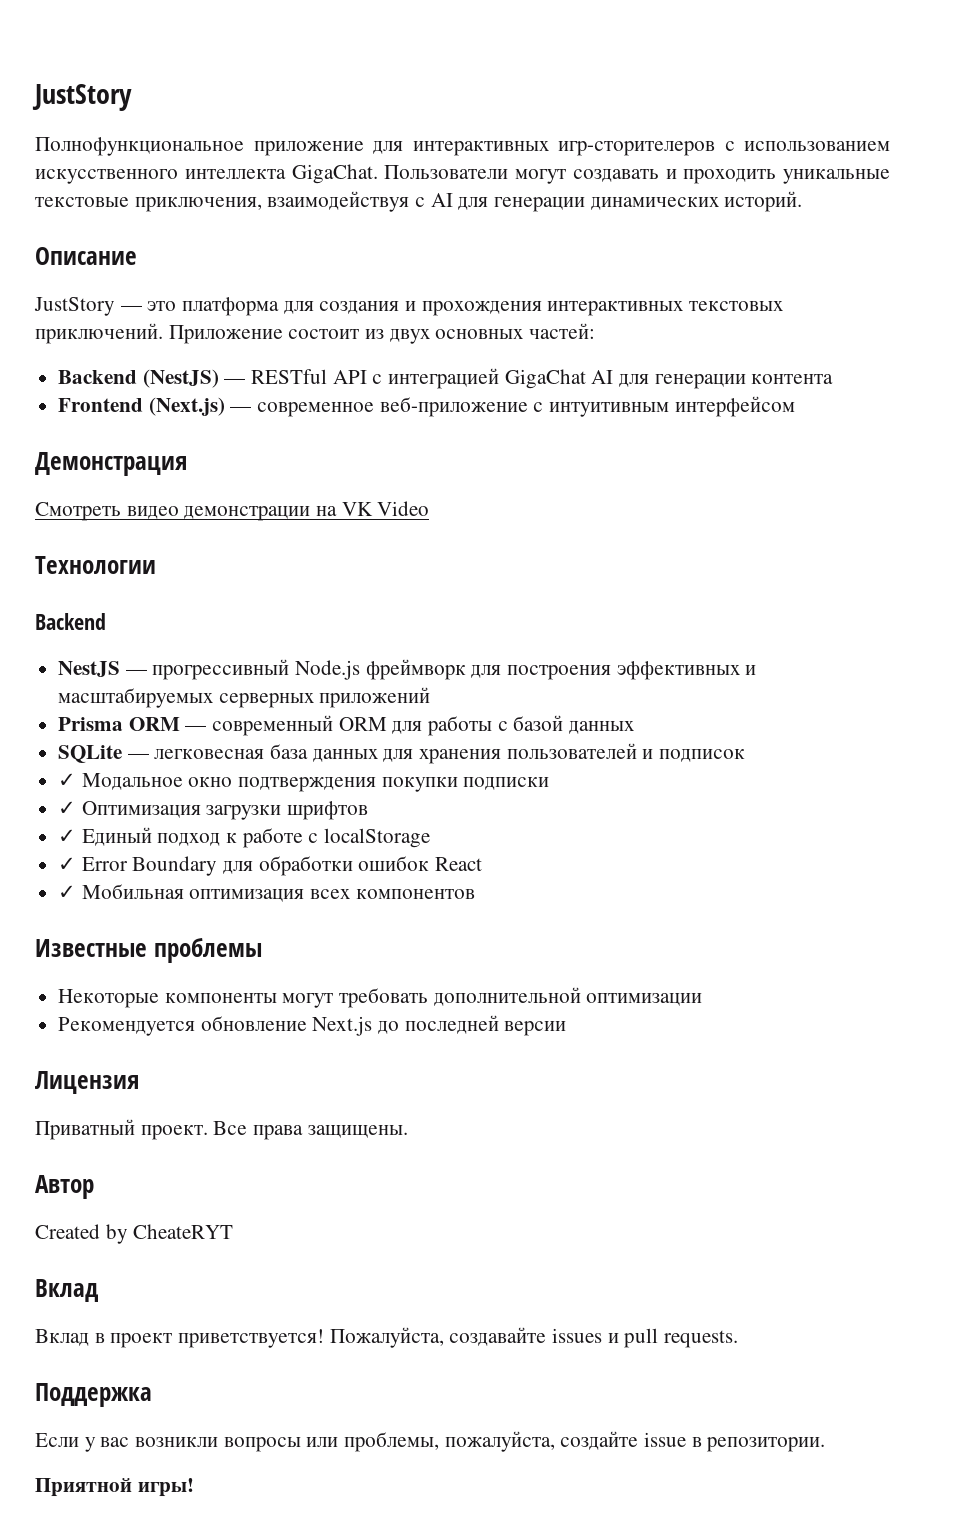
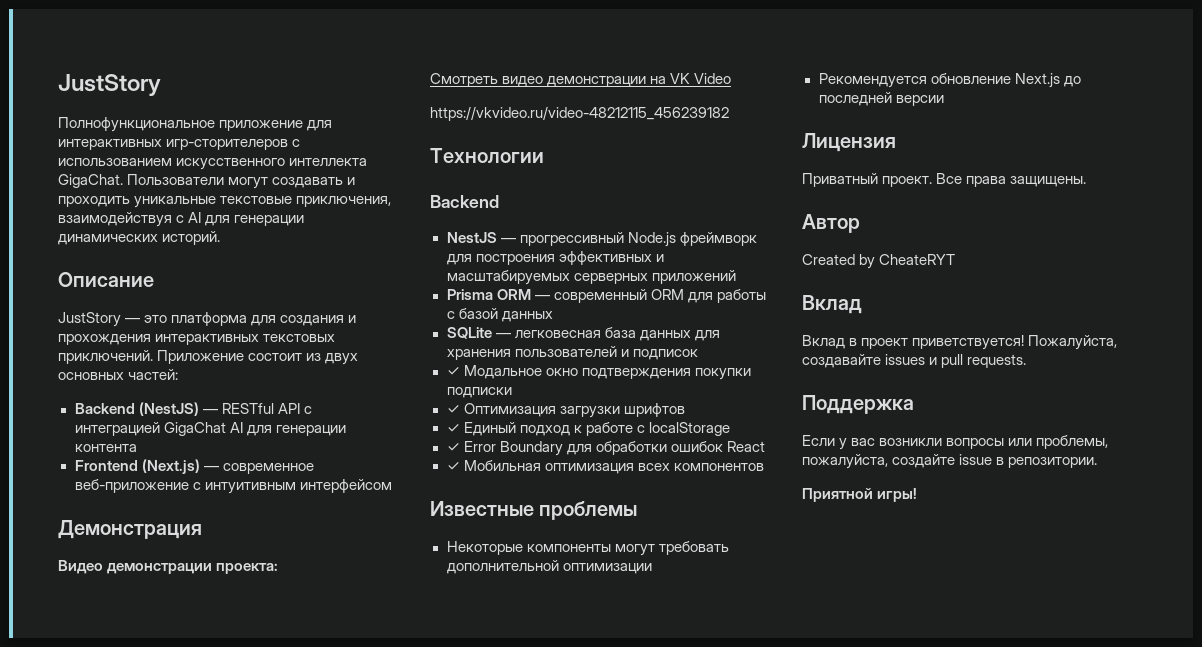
+ Видео демонстрации проекта:
+ https://vkvideo.ru/video-48212115_456239182

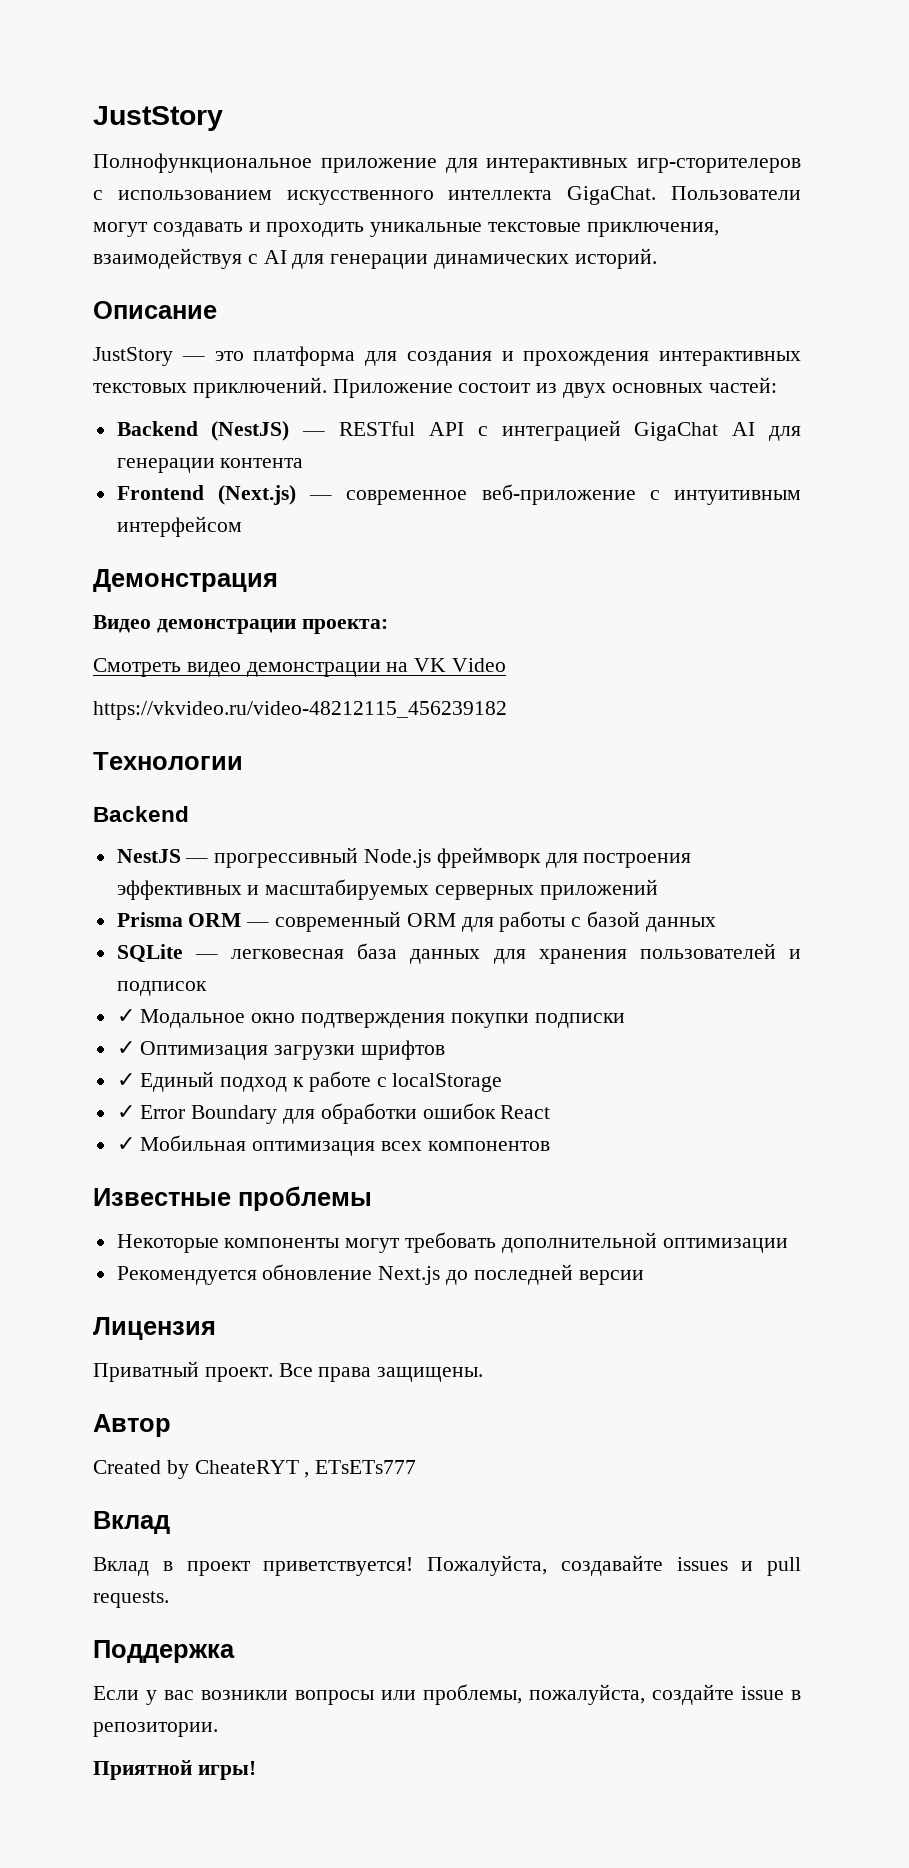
- Created by CheateRYT
+ Created by CheateRYT , ETsETs777

